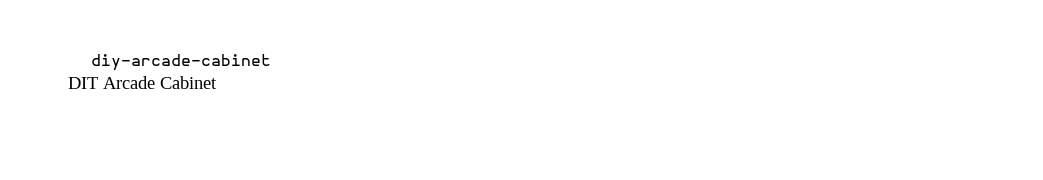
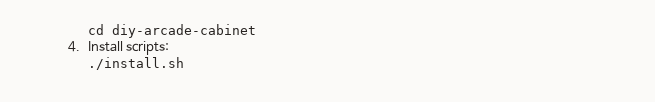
- diy-arcade-cabinet
+ cd diy-arcade-cabinet
- DIT Arcade Cabinet
+ 4. Install scripts:
+ ./install.sh

